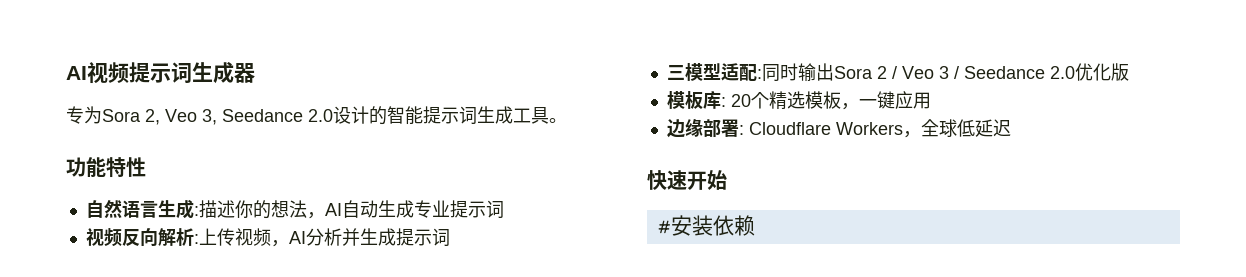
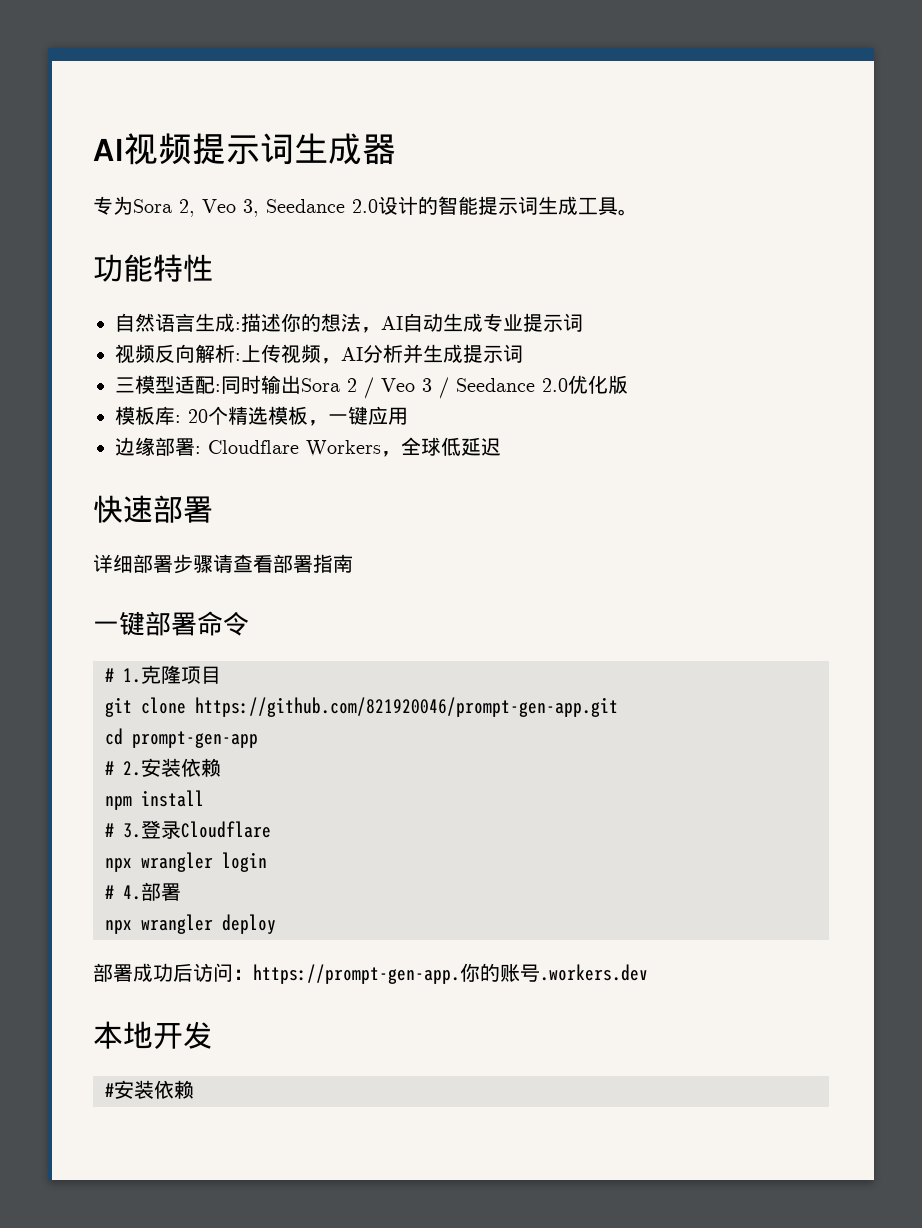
- 快速开始
+ 快速部署
+ 详细部署步骤请查看部署指南
+ 一键部署命令
+ # 1.克隆项目
+ git clone https://github.com/821920046/prompt-gen-app.git
+ cd prompt-gen-app
+ # 2.安装依赖
+ npm install
+ # 3.登录Cloudflare
+ npx wrangler login
+ # 4.部署
+ npx wrangler deploy
+ 部署成功后访问：https://prompt-gen-app.你的账号.workers.dev
+ 本地开发

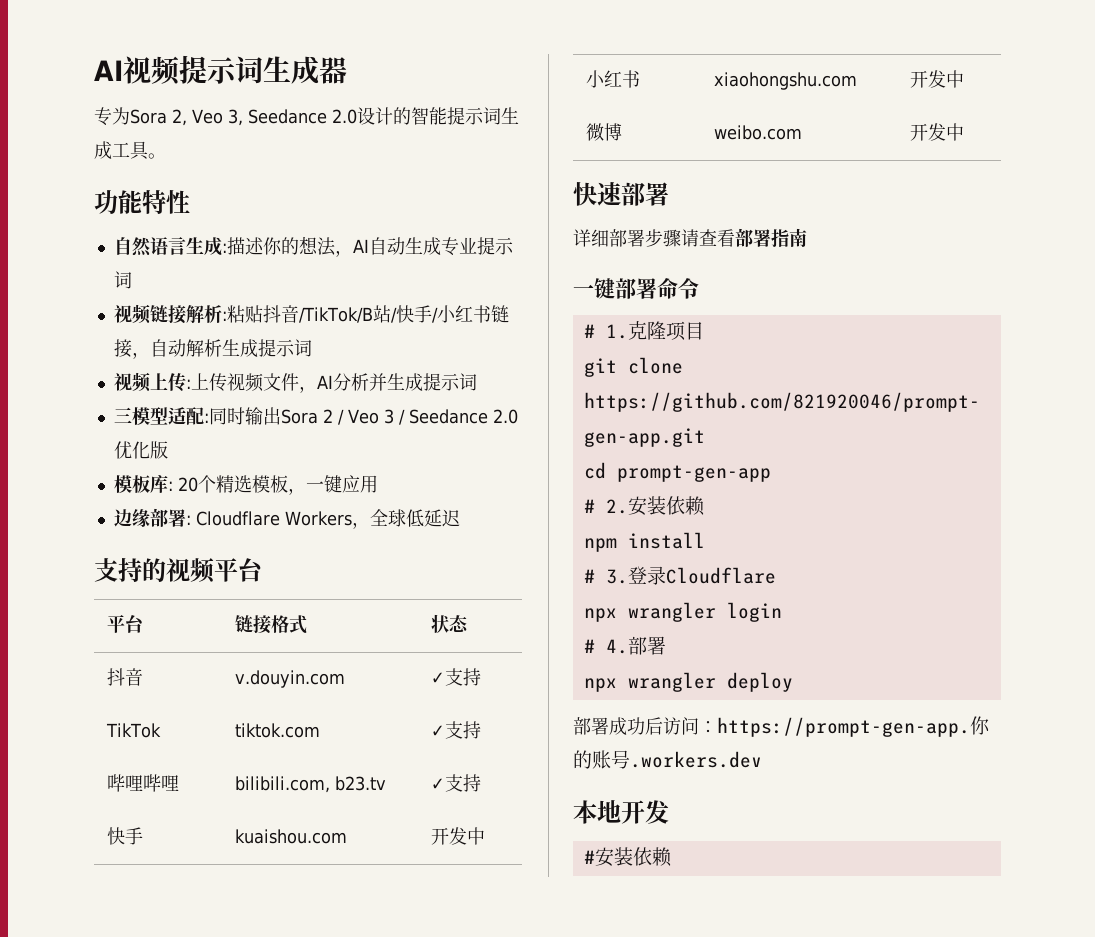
- 视频反向解析:上传视频，AI分析并生成提示词
+ 视频链接解析:粘贴抖音/TikTok/B站/快手/小红书链接，自动解析生成提示词
+ 视频上传:上传视频文件，AI分析并生成提示词
+ 支持的视频平台
+ 平台 | 链接格式 | 状态
+ 抖音 | v.douyin.com | ✓支持
+ TikTok | tiktok.com | ✓支持
+ 哔哩哔哩 | bilibili.com, b23.tv | ✓支持
+ 快手 | kuaishou.com | 开发中
+ 小红书 | xiaohongshu.com | 开发中
+ 微博 | weibo.com | 开发中

